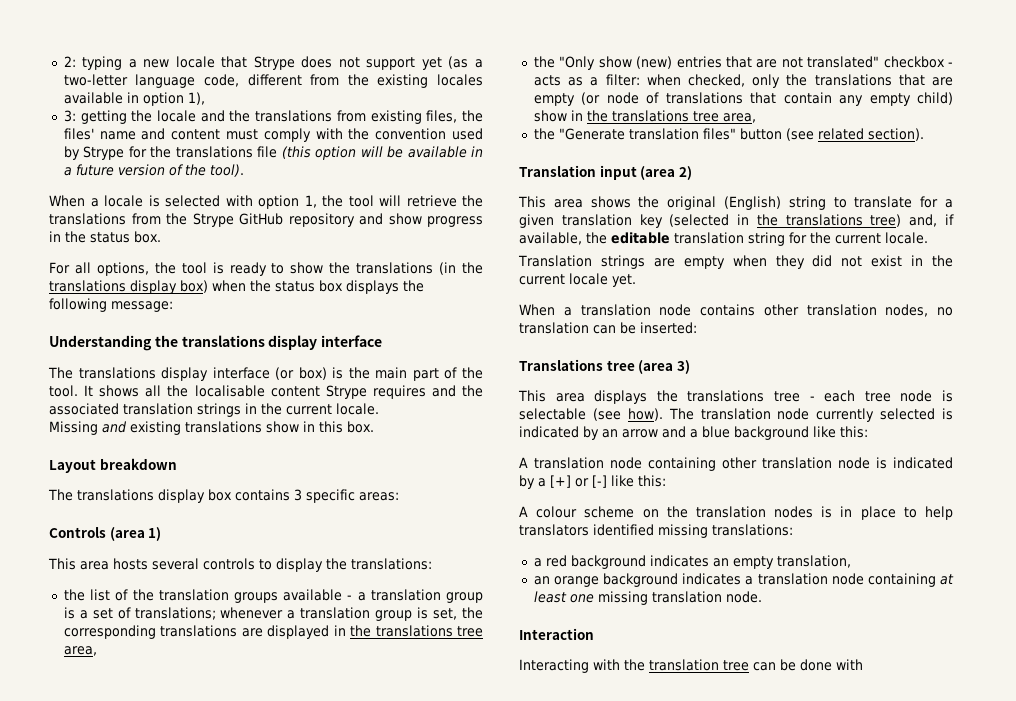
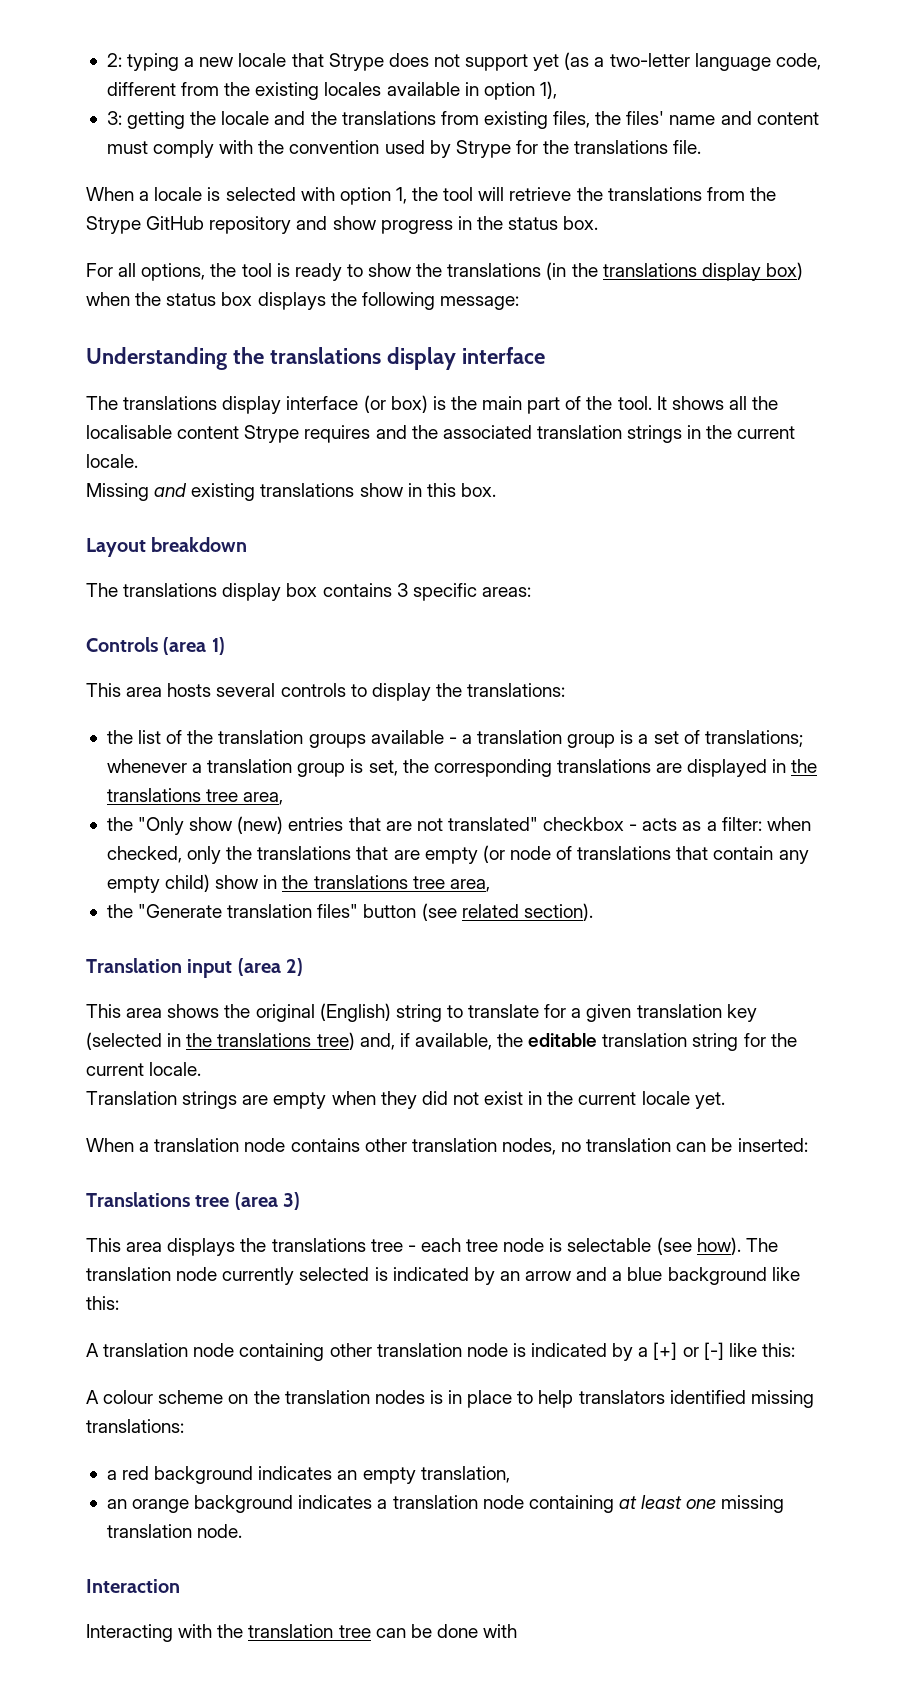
- 3: getting the locale and the translations from existing files, the files' name and content must comply with the convention used by Strype for the translations file (this option will be available in a future version of the tool).
+ 3: getting the locale and the translations from existing files, the files' name and content must comply with the convention used by Strype for the translations file.

